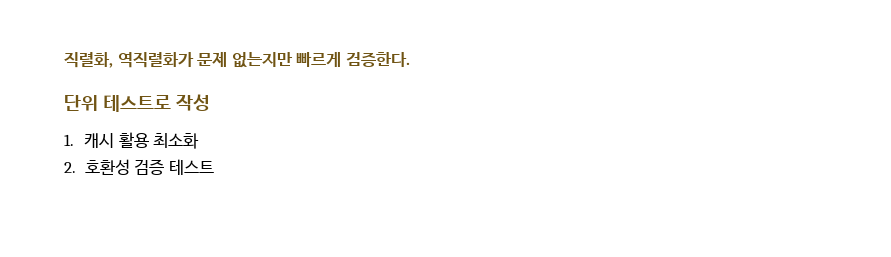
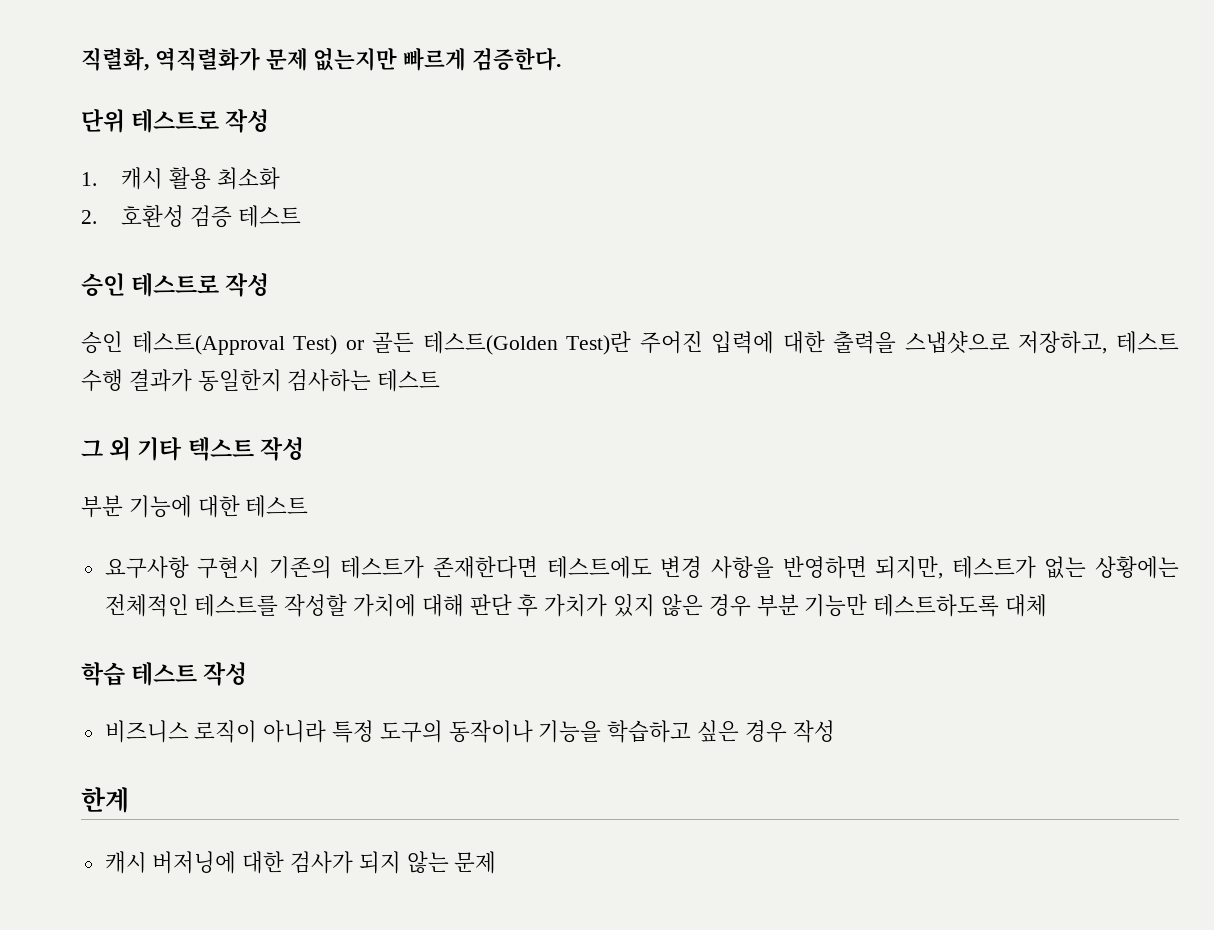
+ 승인 테스트로 작성
+ 승인 테스트(Approval Test) or 골든 테스트(Golden Test)란 주어진 입력에 대한 출력을 스냅샷으로 저장하고, 테스트 수행 결과가 동일한지 검사하는 테스트
+ 그 외 기타 텍스트 작성
+ 부분 기능에 대한 테스트
+ 요구사항 구현시 기존의 테스트가 존재한다면 테스트에도 변경 사항을 반영하면 되지만, 테스트가 없는 상황에는 전체적인 테스트를 작성할 가치에 대해 판단 후 가치가 있지 않은 경우 부분 기능만 테스트하도록 대체
+ 학습 테스트 작성
+ 비즈니스 로직이 아니라 특정 도구의 동작이나 기능을 학습하고 싶은 경우 작성
+ 한계
+ 캐시 버저닝에 대한 검사가 되지 않는 문제

